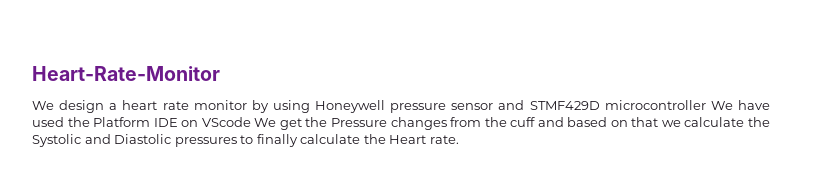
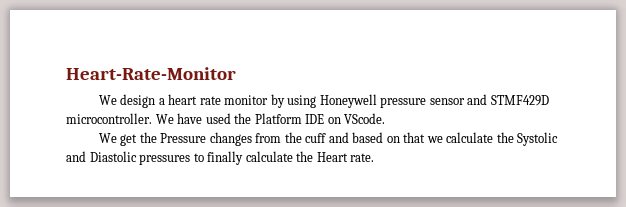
- We design a heart rate monitor by using Honeywell pressure sensor and STMF429D microcontroller We have used the Platform IDE on VScode We get the Pressure changes from the cuff and based on that we calculate the Systolic and Diastolic pressures to finally calculate the Heart rate.
+ We design a heart rate monitor by using Honeywell pressure sensor and STMF429D microcontroller. We have used the Platform IDE on VScode.
+ We get the Pressure changes from the cuff and based on that we calculate the Systolic and Diastolic pressures to finally calculate the Heart rate.

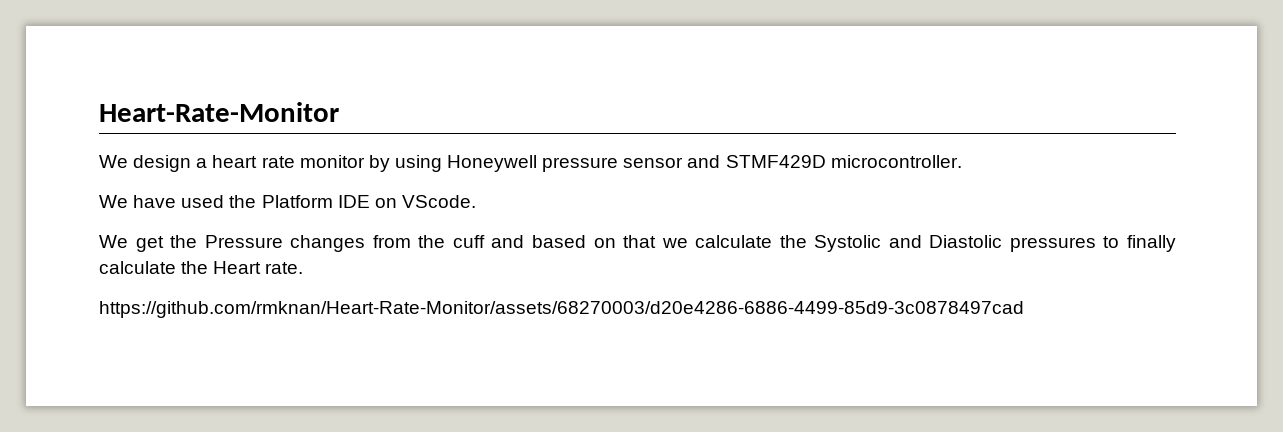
- We design a heart rate monitor by using Honeywell pressure sensor and STMF429D microcontroller. We have used the Platform IDE on VScode.
+ We design a heart rate monitor by using Honeywell pressure sensor and STMF429D microcontroller.
+ We have used the Platform IDE on VScode.
+ https://github.com/rmknan/Heart-Rate-Monitor/assets/68270003/d20e4286-6886-4499-85d9-3c0878497cad

